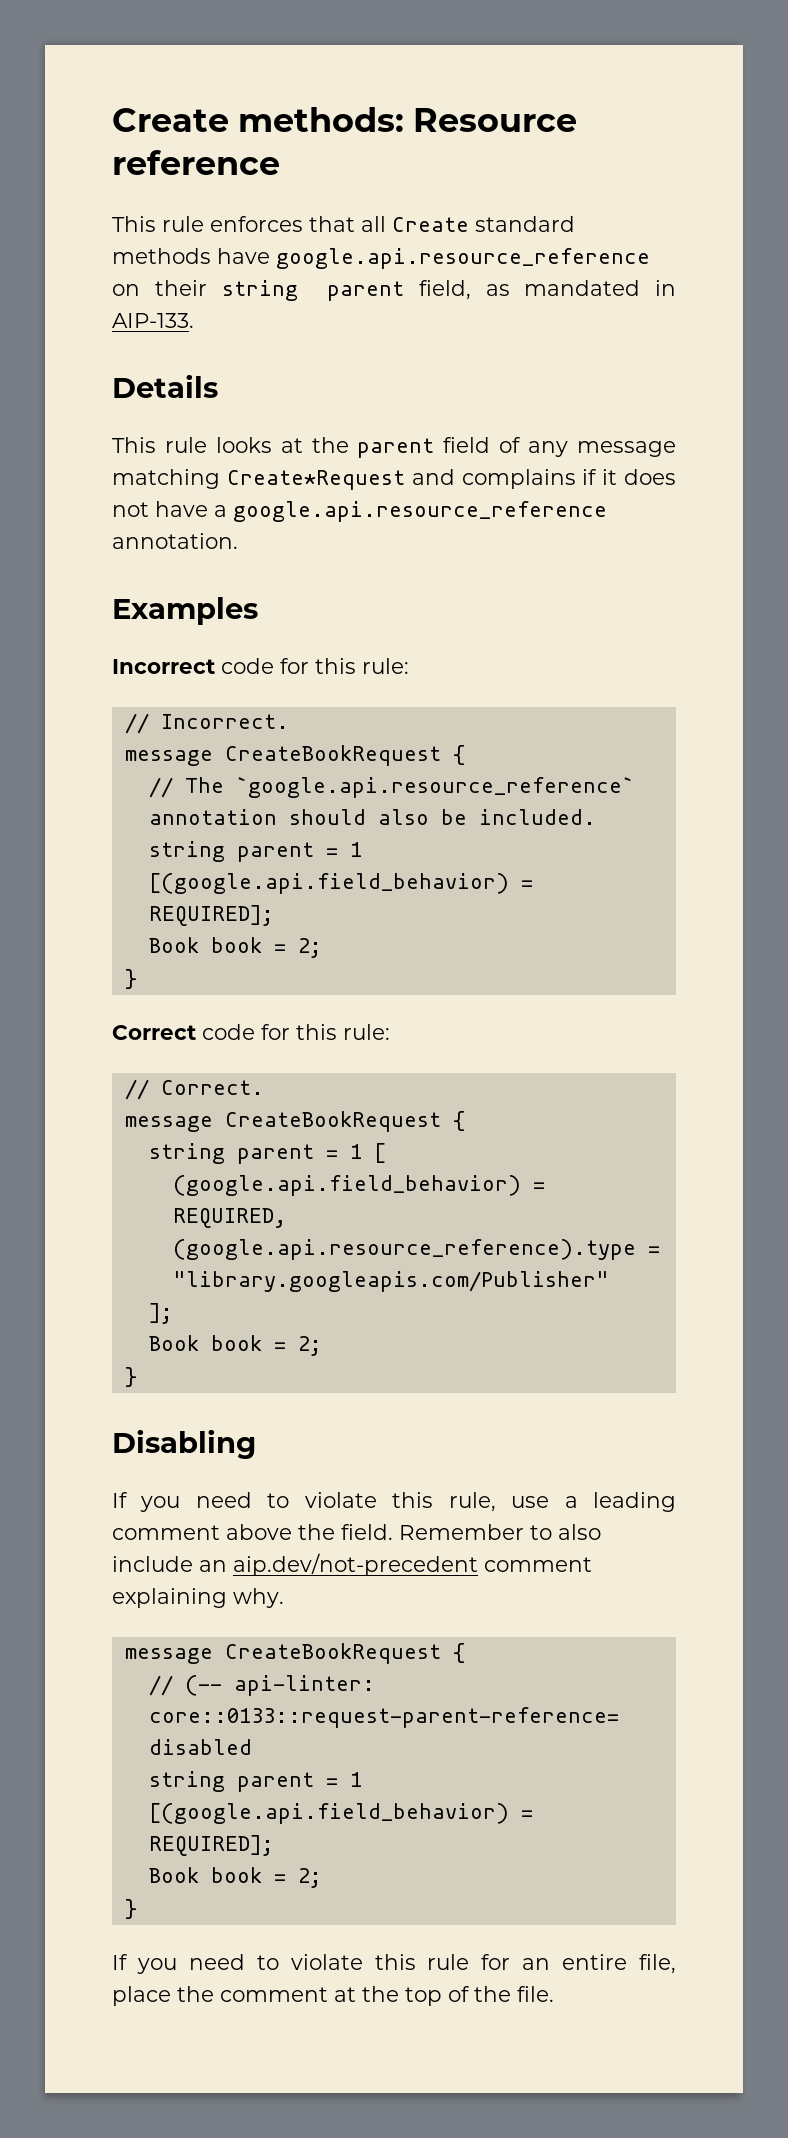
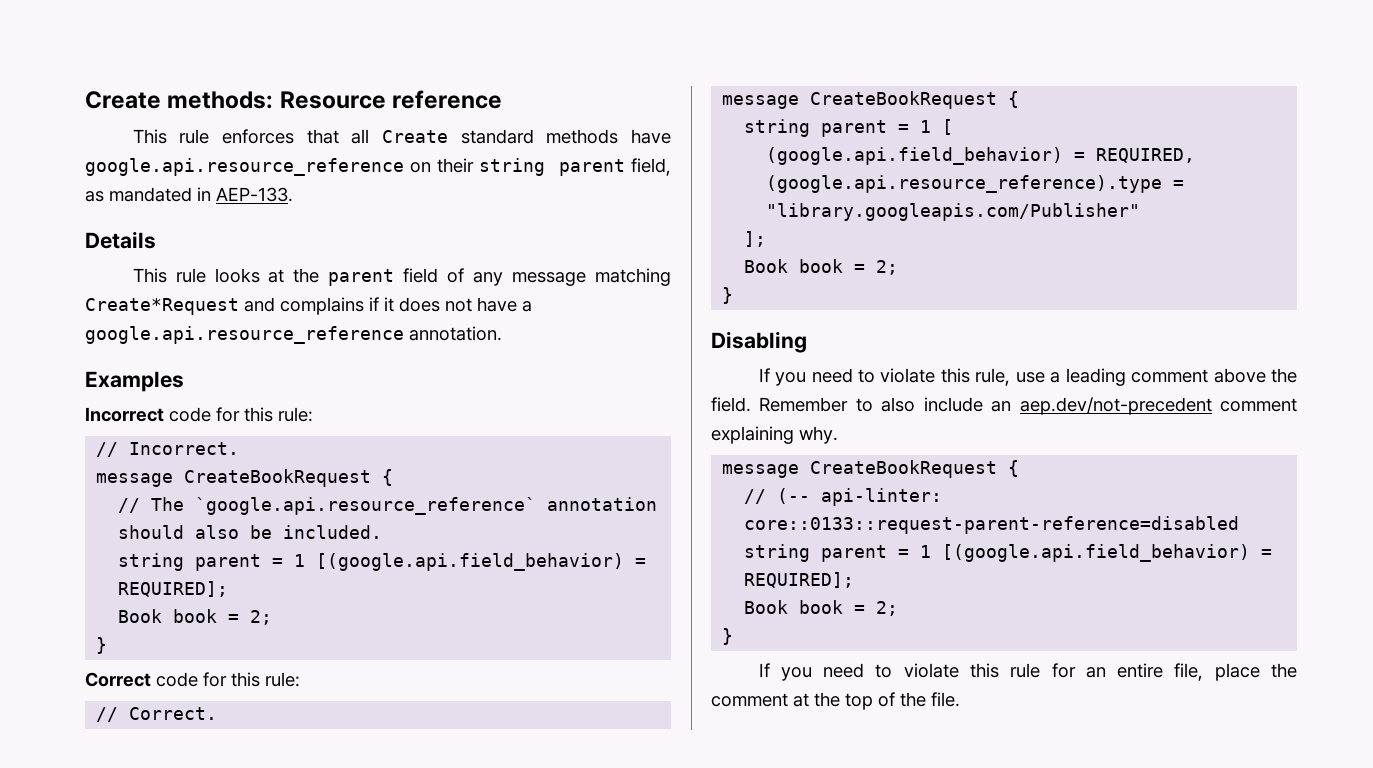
- This rule enforces that all Create standard methods have google.api.resource_reference on their string parent field, as mandated in AIP-133.
+ This rule enforces that all Create standard methods have google.api.resource_reference on their string parent field, as mandated in AEP-133.
- Remember to also include an aip.dev/not-precedent comment explaining why.
+ Remember to also include an aep.dev/not-precedent comment explaining why.

